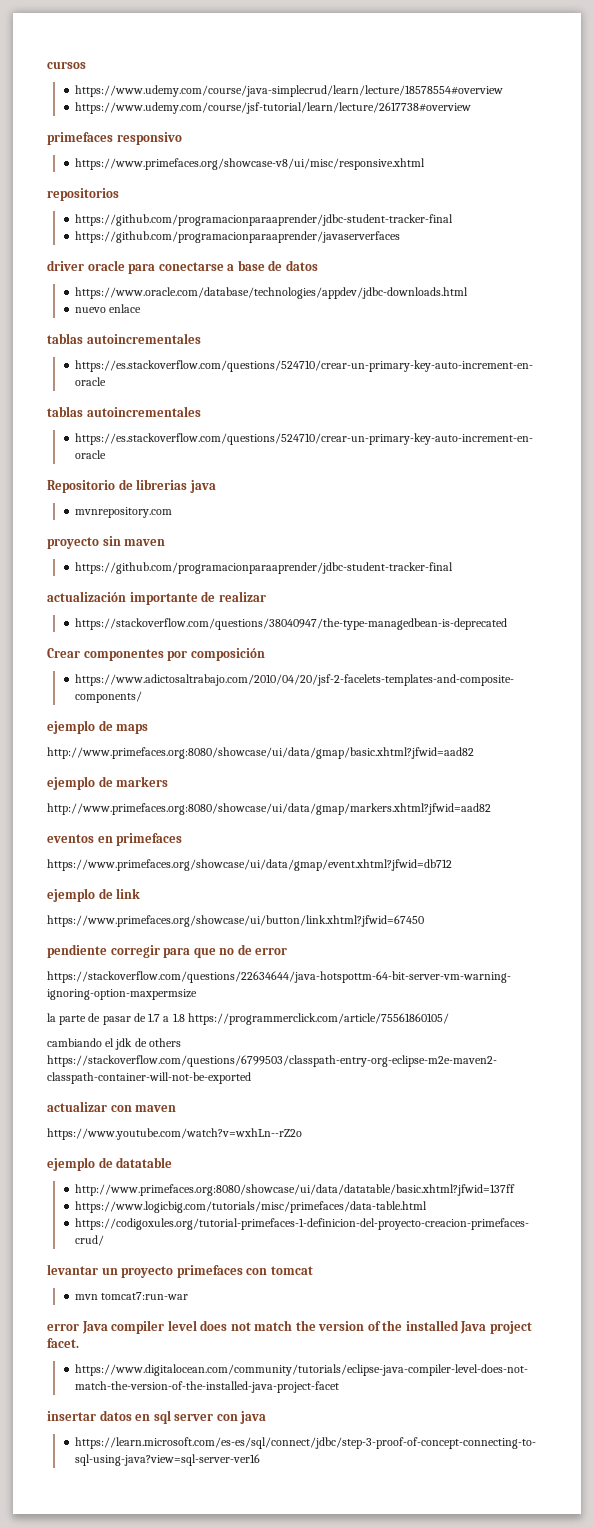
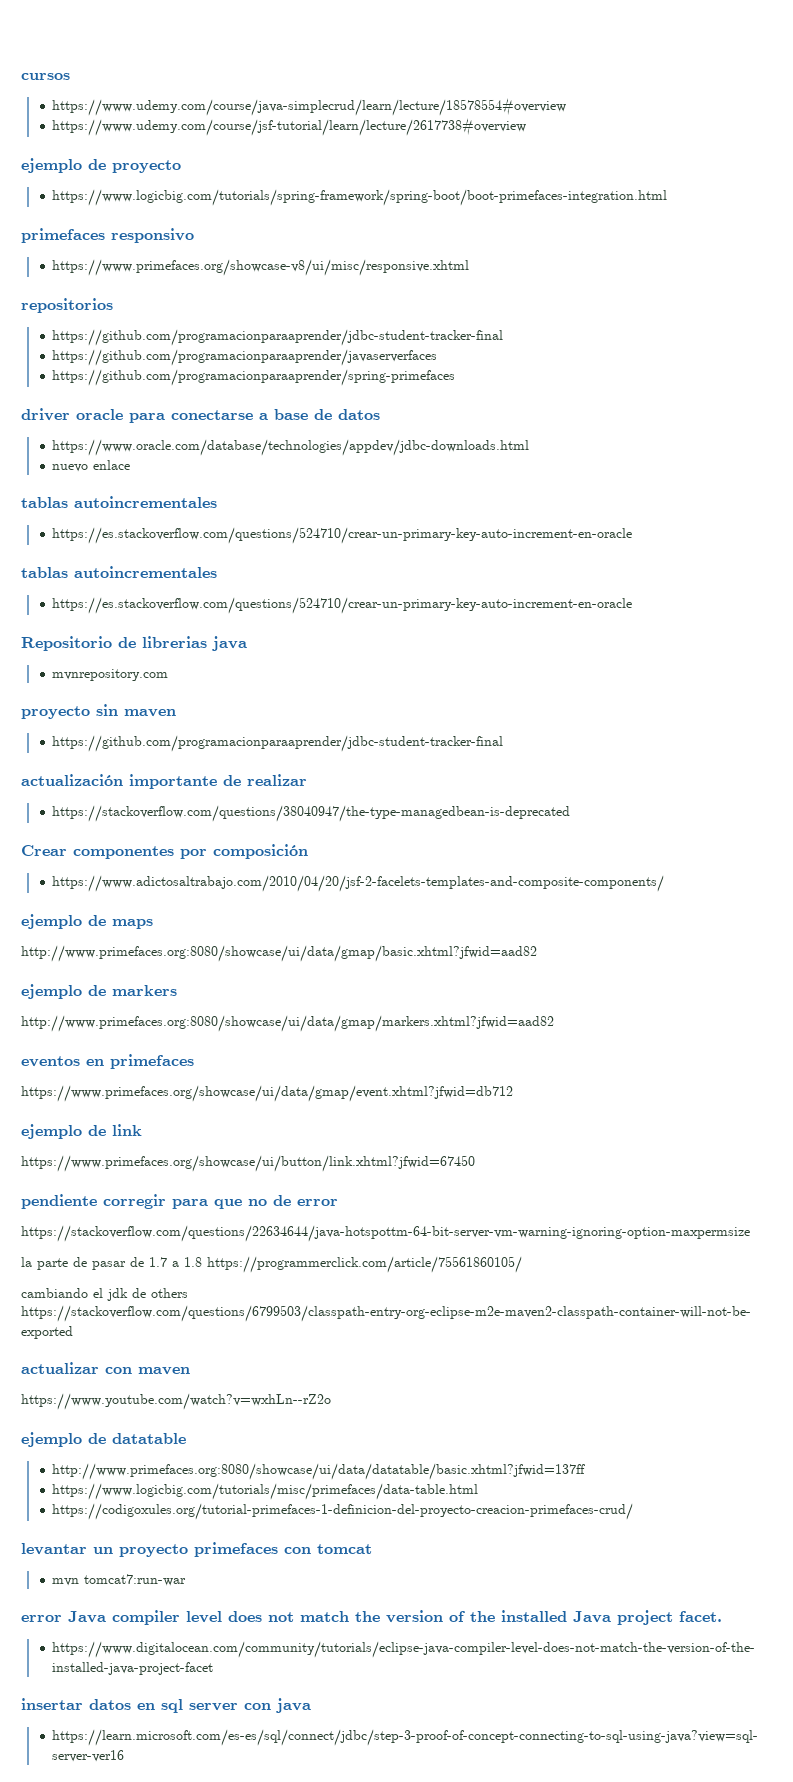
+ ejemplo de proyecto
+ https://www.logicbig.com/tutorials/spring-framework/spring-boot/boot-primefaces-integration.html
+ https://github.com/programacionparaaprender/spring-primefaces

